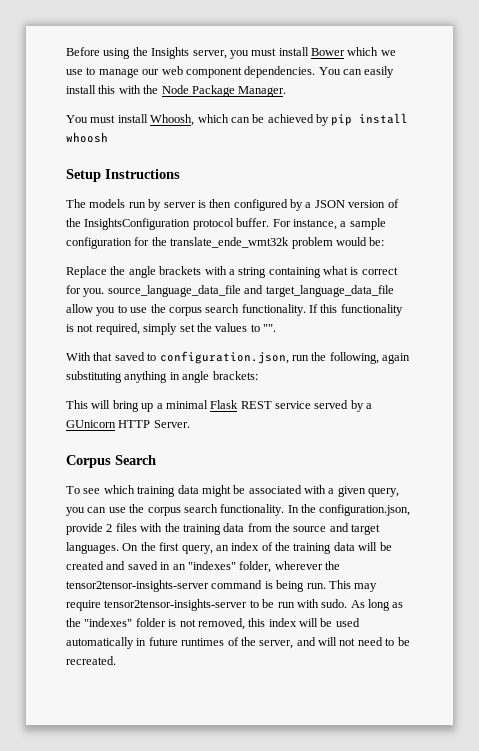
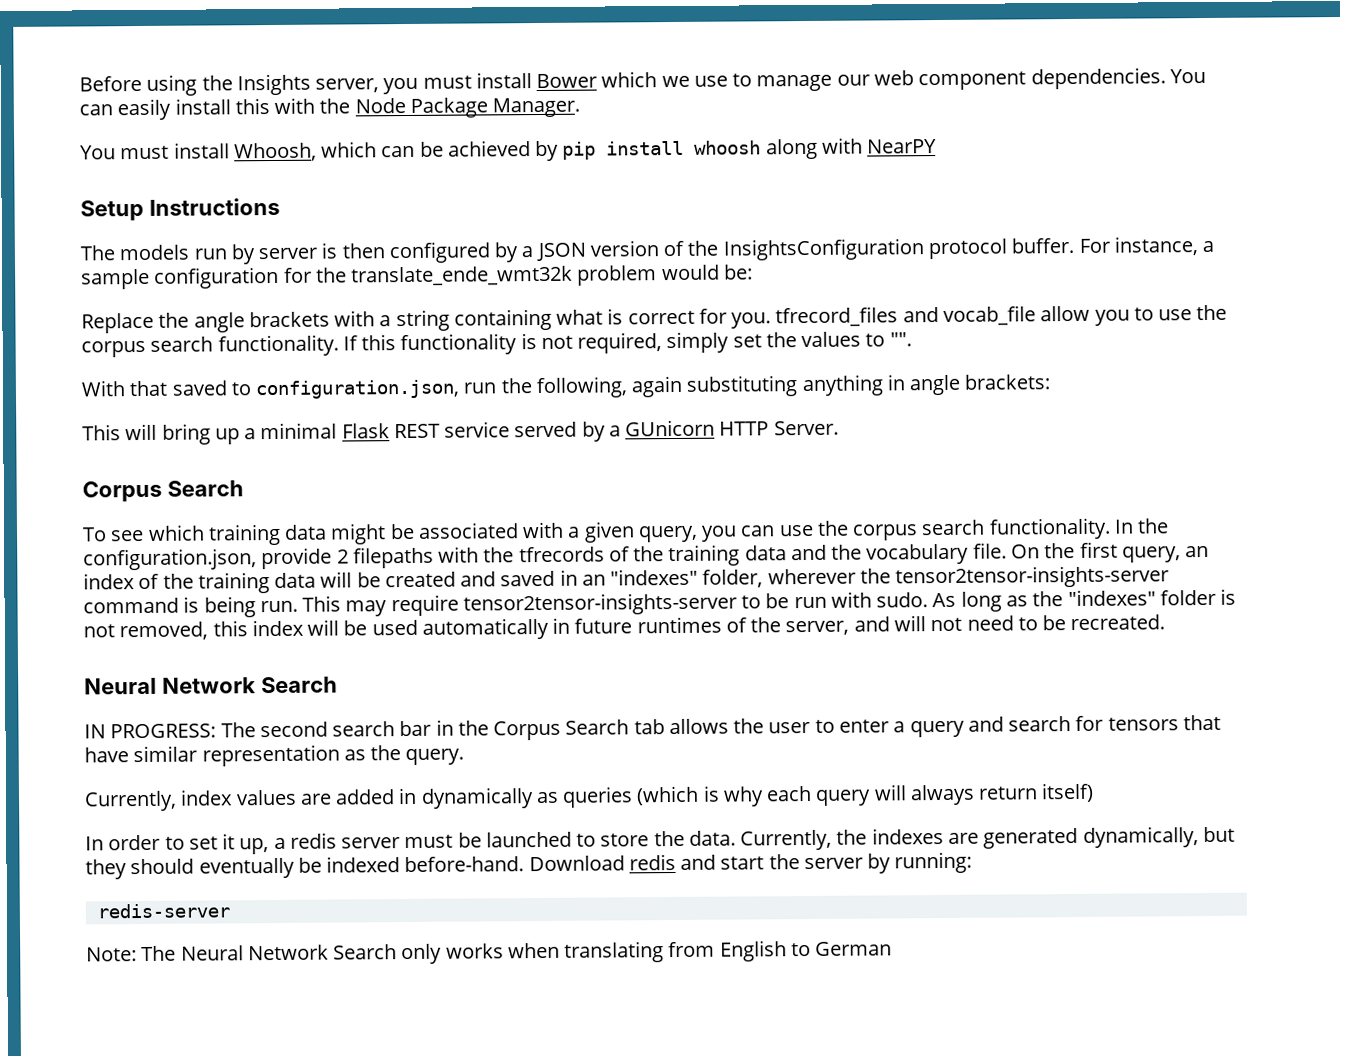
- You must install Whoosh, which can be achieved by pip install whoosh
+ You must install Whoosh, which can be achieved by pip install whoosh along with NearPY
- Replace the angle brackets with a string containing what is correct for you. source_language_data_file and target_language_data_file allow you to use the corpus search functionality.
+ Replace the angle brackets with a string containing what is correct for you. tfrecord_files and vocab_file allow you to use the corpus search functionality.
- In the configuration.json, provide 2 files with the training data from the source and target languages.
+ In the configuration.json, provide 2 filepaths with the tfrecords of the training data and the vocabulary file.
  As long as the "indexes" folder is not removed, this index will be used automatically in future runtimes of the server, and will not need to be recreated.
+ Neural Network Search
+ IN PROGRESS: The second search bar in the Corpus Search tab allows the user to enter a query and search for tensors that have similar representation as the query.
+ Currently, index values are added in dynamically as queries (which is why each query will always return itself)
+ In order to set it up, a redis server must be launched to store the data. Currently, the indexes are generated dynamically, but they should eventually be indexed before-hand. Download redis and start the server by running:
+ redis-server
+ Note: The Neural Network Search only works when translating from English to German

